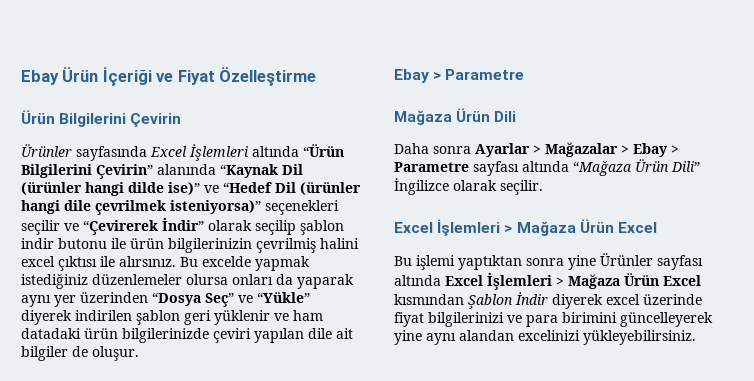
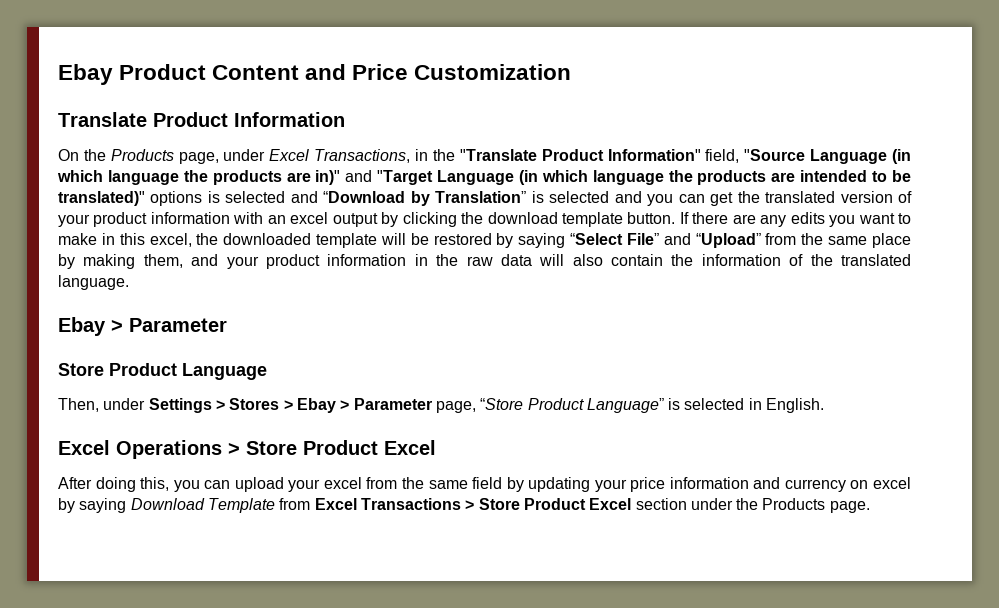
- Ebay Ürün İçeriği ve Fiyat Özelleştirme
- Ürün Bilgilerini Çevirin
- Ürünler sayfasında Excel İşlemleri altında “Ürün Bilgilerini Çevirin” alanında “Kaynak Dil (ürünler hangi dilde ise)” ve “Hedef Dil (ürünler hangi dile çevrilmek isteniyorsa)” seçenekleri seçilir ve “Çevirerek İndir” olarak seçilip şablon indir butonu ile ürün bilgilerinizin çevrilmiş halini excel çıktısı ile alırsınız. Bu excelde yapmak istediğiniz düzenlemeler olursa onları da yaparak aynı yer üzerinden “Dosya Seç” ve “Yükle” diyerek indirilen şablon geri yüklenir ve ham datadaki ürün bilgilerinizde çeviri yapılan dile ait bilgiler de oluşur.
- Ebay > Parametre
- Mağaza Ürün Dili
- Daha sonra Ayarlar > Mağazalar > Ebay > Parametre sayfası altında “Mağaza Ürün Dili” İngilizce olarak seçilir.
- Excel İşlemleri > Mağaza Ürün Excel
- Bu işlemi yaptıktan sonra yine Ürünler sayfası altında Excel İşlemleri > Mağaza Ürün Excel kısmından Şablon İndir diyerek excel üzerinde fiyat bilgilerinizi ve para birimini güncelleyerek yine aynı alandan excelinizi yükleyebilirsiniz.
+ Ebay Product Content and Price Customization
+ Translate Product Information
+ On the Products page, under Excel Transactions, in the "Translate Product Information" field, "Source Language (in which language the products are in)" and "Target Language (in which language the products are intended to be translated)" options is selected and “Download by Translation” is selected and you can get the translated version of your product information with an excel output by clicking the download template button. If there are any edits you want to make in this excel, the downloaded template will be restored by saying “Select File” and “Upload” from the same place by making them, and your product information in the raw data will also contain the information of the translated language.
+ Ebay > Parameter
+ Store Product Language
+ Then, under Settings > Stores > Ebay > Parameter page, “Store Product Language” is selected in English.
+ Excel Operations > Store Product Excel
+ After doing this, you can upload your excel from the same field by updating your price information and currency on excel by saying Download Template from Excel Transactions > Store Product Excel section under the Products page.

